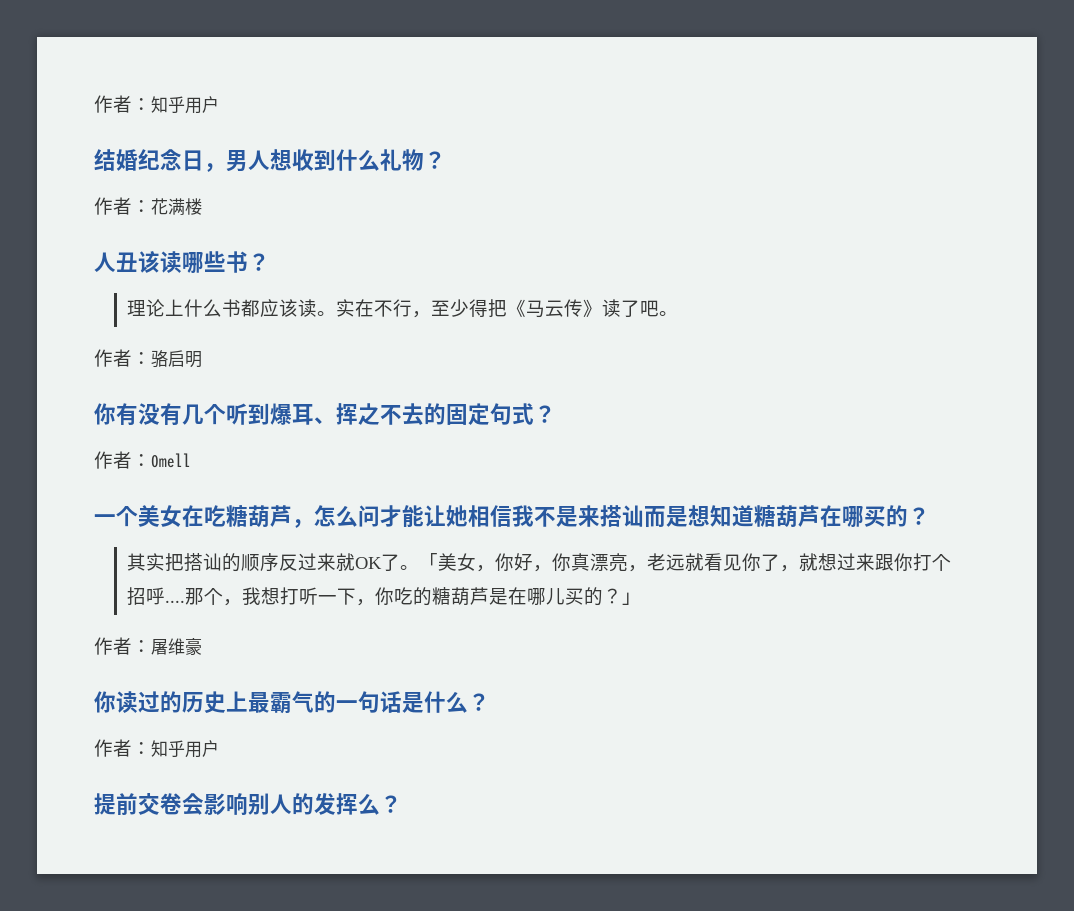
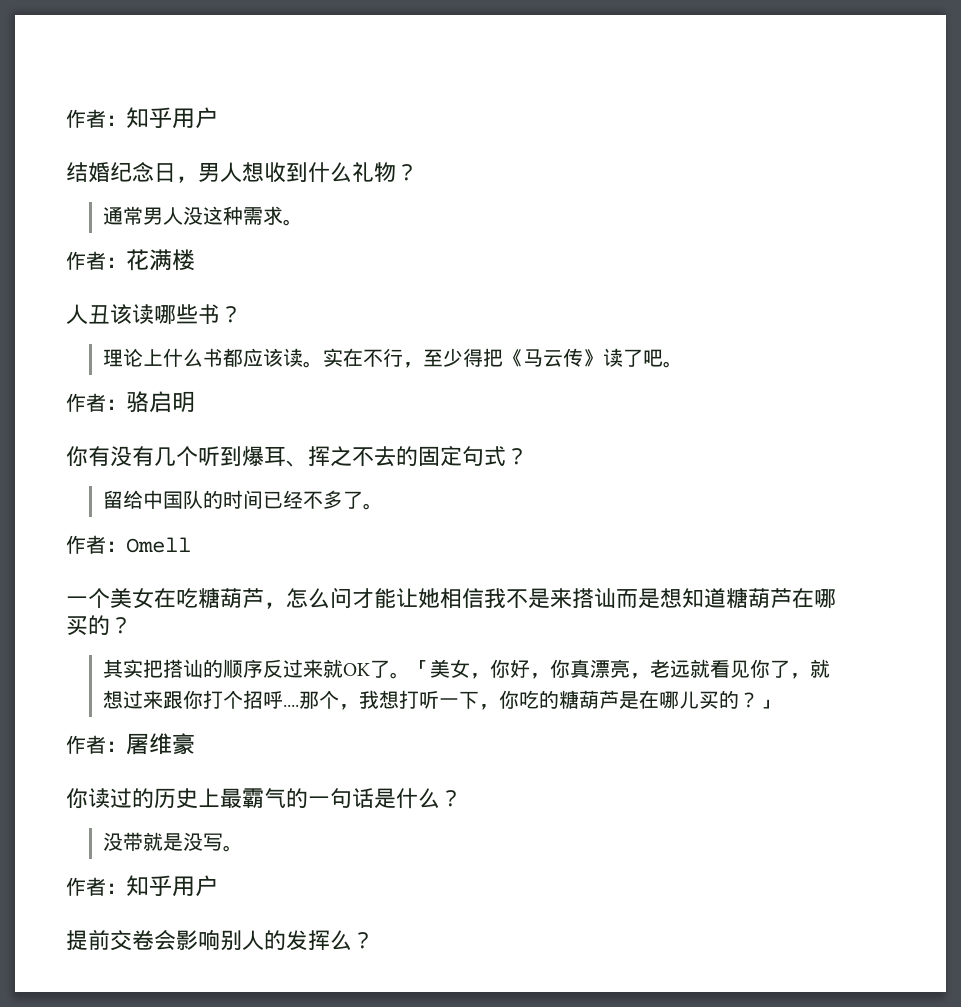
+ 通常男人没这种需求。
+ 留给中国队的时间已经不多了。
+ 没带就是没写。

